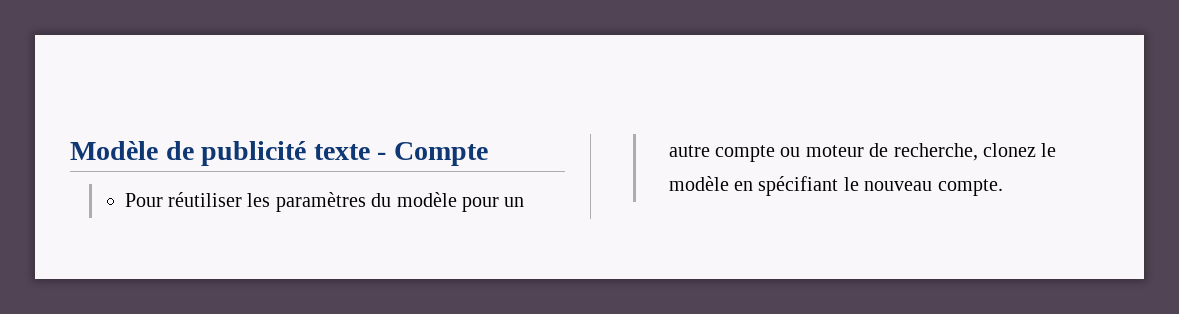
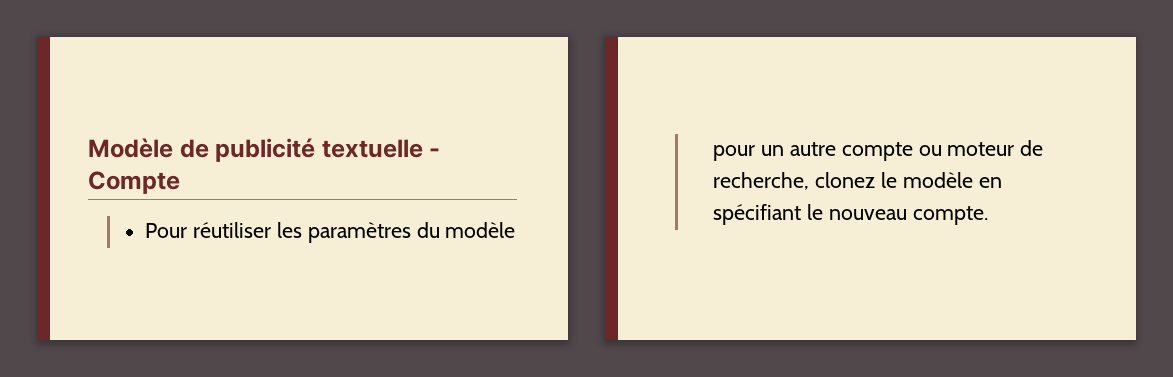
- Modèle de publicité texte - Compte
+ Modèle de publicité textuelle - Compte

